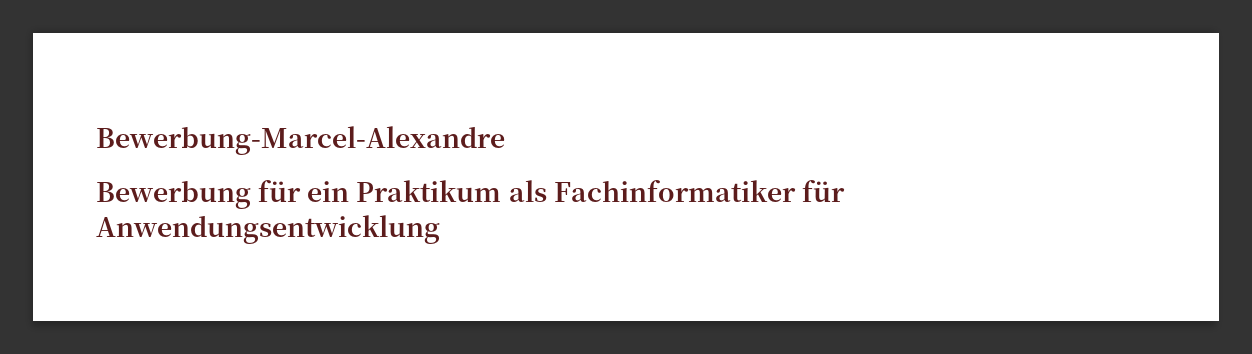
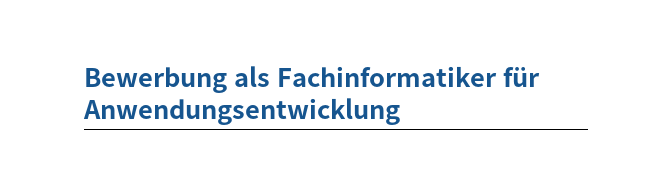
- Bewerbung-Marcel-Alexandre
- Bewerbung für ein Praktikum als Fachinformatiker für Anwendungsentwicklung
+ Bewerbung als Fachinformatiker für Anwendungsentwicklung

